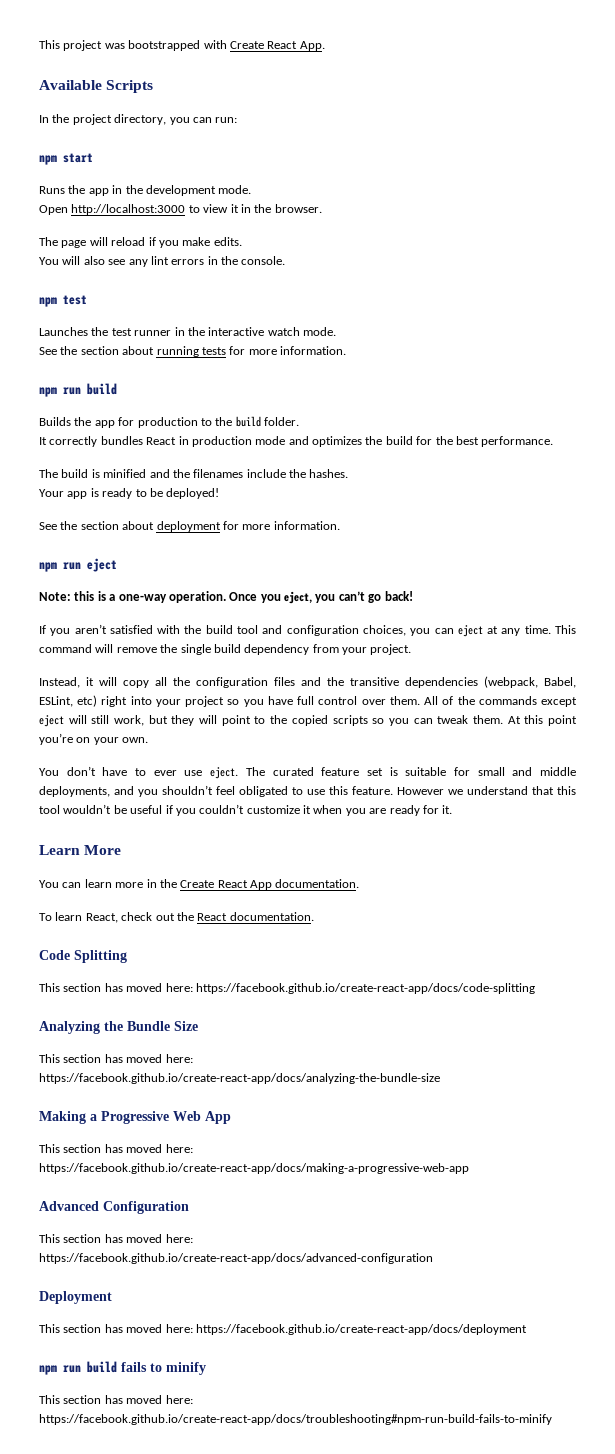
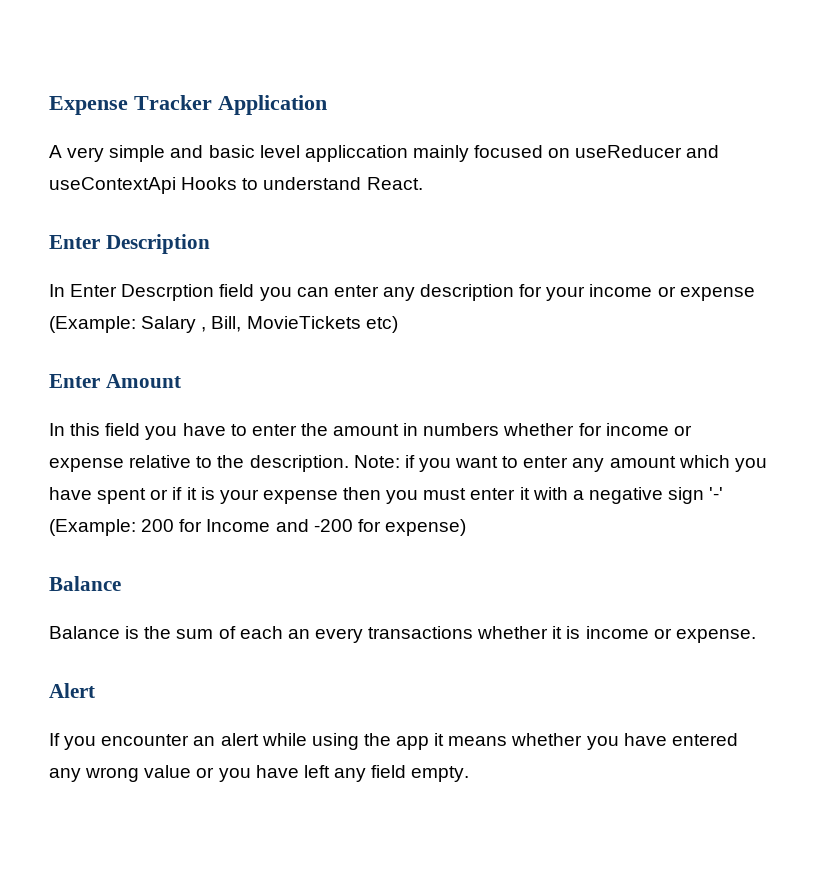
- This project was bootstrapped with Create React App.
- Available Scripts
- In the project directory, you can run:
- npm start
- Runs the app in the development mode.
- Open http://localhost:3000 to view it in the browser.
- The page will reload if you make edits.
- You will also see any lint errors in the console.
- npm test
- Launches the test runner in the interactive watch mode.
- See the section about running tests for more information.
- npm run build
- Builds the app for production to the build folder.
- It correctly bundles React in production mode and optimizes the build for the best performance.
- The build is minified and the filenames include the hashes.
- Your app is ready to be deployed!
- See the section about deployment for more information.
- npm run eject
- Note: this is a one-way operation. Once you eject, you can’t go back!
- If you aren’t satisfied with the build tool and configuration choices, you can eject at any time. This command will remove the single build dependency from your project.
- Instead, it will copy all the configuration files and the transitive dependencies (webpack, Babel, ESLint, etc) right into your project so you have full control over them. All of the commands except eject will still work, but they will point to the copied scripts so you can tweak them. At this point you’re on your own.
- You don’t have to ever use eject. The curated feature set is suitable for small and middle deployments, and you shouldn’t feel obligated to use this feature. However we understand that this tool wouldn’t be useful if you couldn’t customize it when you are ready for it.
- Learn More
- You can learn more in the Create React App documentation.
- To learn React, check out the React documentation.
- Code Splitting
- This section has moved here: https://facebook.github.io/create-react-app/docs/code-splitting
- Analyzing the Bundle Size
- This section has moved here: https://facebook.github.io/create-react-app/docs/analyzing-the-bundle-size
- Making a Progressive Web App
- This section has moved here: https://facebook.github.io/create-react-app/docs/making-a-progressive-web-app
- Advanced Configuration
- This section has moved here: https://facebook.github.io/create-react-app/docs/advanced-configuration
- Deployment
- This section has moved here: https://facebook.github.io/create-react-app/docs/deployment
- npm run build fails to minify
- This section has moved here: https://facebook.github.io/create-react-app/docs/troubleshooting#npm-run-build-fails-to-minify
+ Expense Tracker Application
+ A very simple and basic level appliccation mainly focused on useReducer and useContextApi Hooks to understand React.
+ Enter Description
+ In Enter Descrption field you can enter any description for your income or expense (Example: Salary , Bill, MovieTickets etc)
+ Enter Amount
+ In this field you have to enter the amount in numbers whether for income or expense relative to the description. Note: if you want to enter any amount which you have spent or if it is your expense then you must enter it with a negative sign '-' (Example: 200 for Income and -200 for expense)
+ Balance
+ Balance is the sum of each an every transactions whether it is income or expense.
+ Alert
+ If you encounter an alert while using the app it means whether you have entered any wrong value or you have left any field empty.

